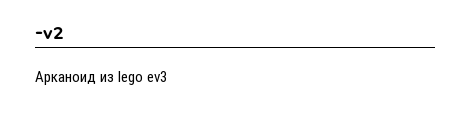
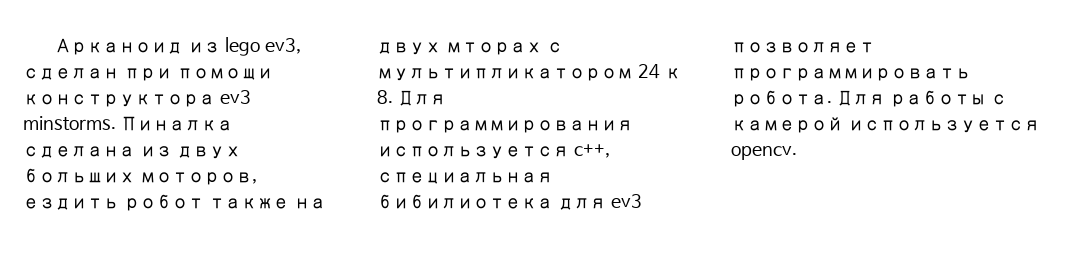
- -v2
- Арканоид из lego ev3
+ Арканоид из lego ev3, сделан при помощи конструктора ev3 minstorms. Пиналка сделана из двух больших моторов, ездить робот также на двух мторах с мультипликатором 24 к 8. Для программирования используется c++, специальная бибилиотека для ev3 позволяет программировать робота. Для работы с камерой используется opencv.

